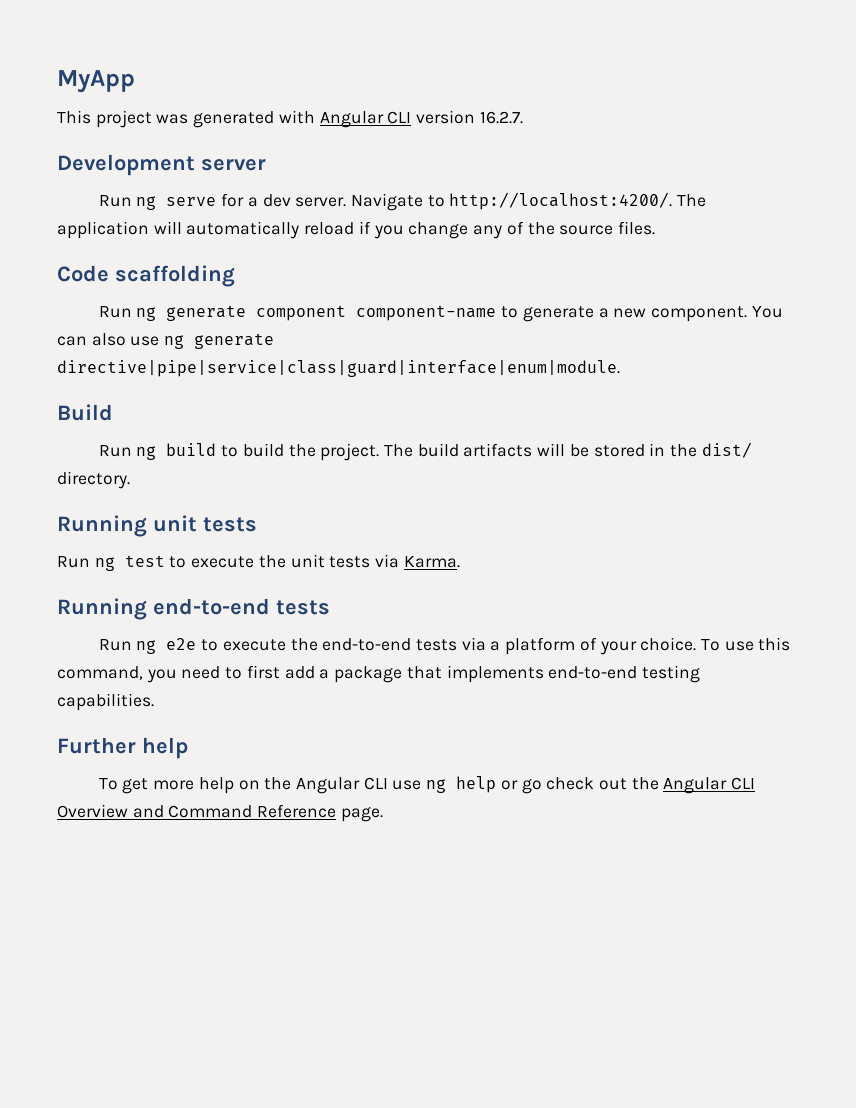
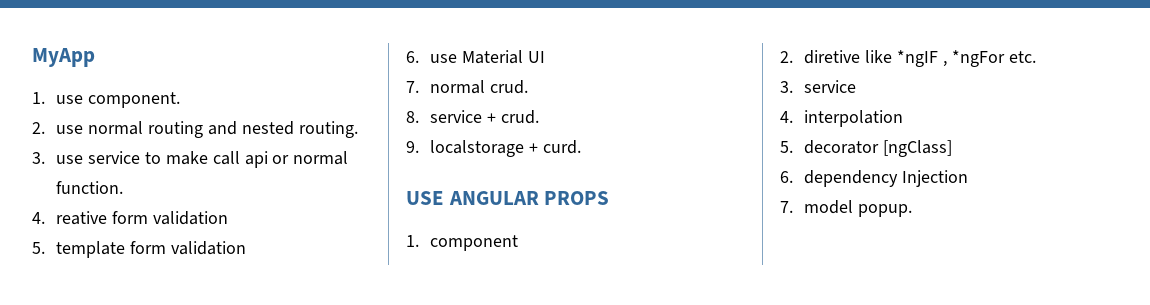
- This project was generated with Angular CLI version 16.2.7.
- Development server
- Run ng serve for a dev server. Navigate to http://localhost:4200/. The application will automatically reload if you change any of the source files.
- Code scaffolding
- Run ng generate component component-name to generate a new component. You can also use ng generate directive|pipe|service|class|guard|interface|enum|module.
- Build
- Run ng build to build the project. The build artifacts will be stored in the dist/ directory.
- Running unit tests
- Run ng test to execute the unit tests via Karma.
- Running end-to-end tests
- Run ng e2e to execute the end-to-end tests via a platform of your choice. To use this command, you need to first add a package that implements end-to-end testing capabilities.
- Further help
- To get more help on the Angular CLI use ng help or go check out the Angular CLI Overview and Command Reference page.
+ 1. use component.
+ 2. use normal routing and nested routing.
+ 3. use service to make call api or normal function.
+ 4. reative form validation
+ 5. template form validation
+ 6. use Material UI
+ 7. normal crud.
+ 8. service + crud.
+ 9. localstorage + curd.
+ USE ANGULAR PROPS
+ 1. component
+ 2. diretive like *ngIF , *ngFor etc.
+ 3. service
+ 4. interpolation
+ 5. decorator [ngClass]
+ 6. dependency Injection
+ 7. model popup.

